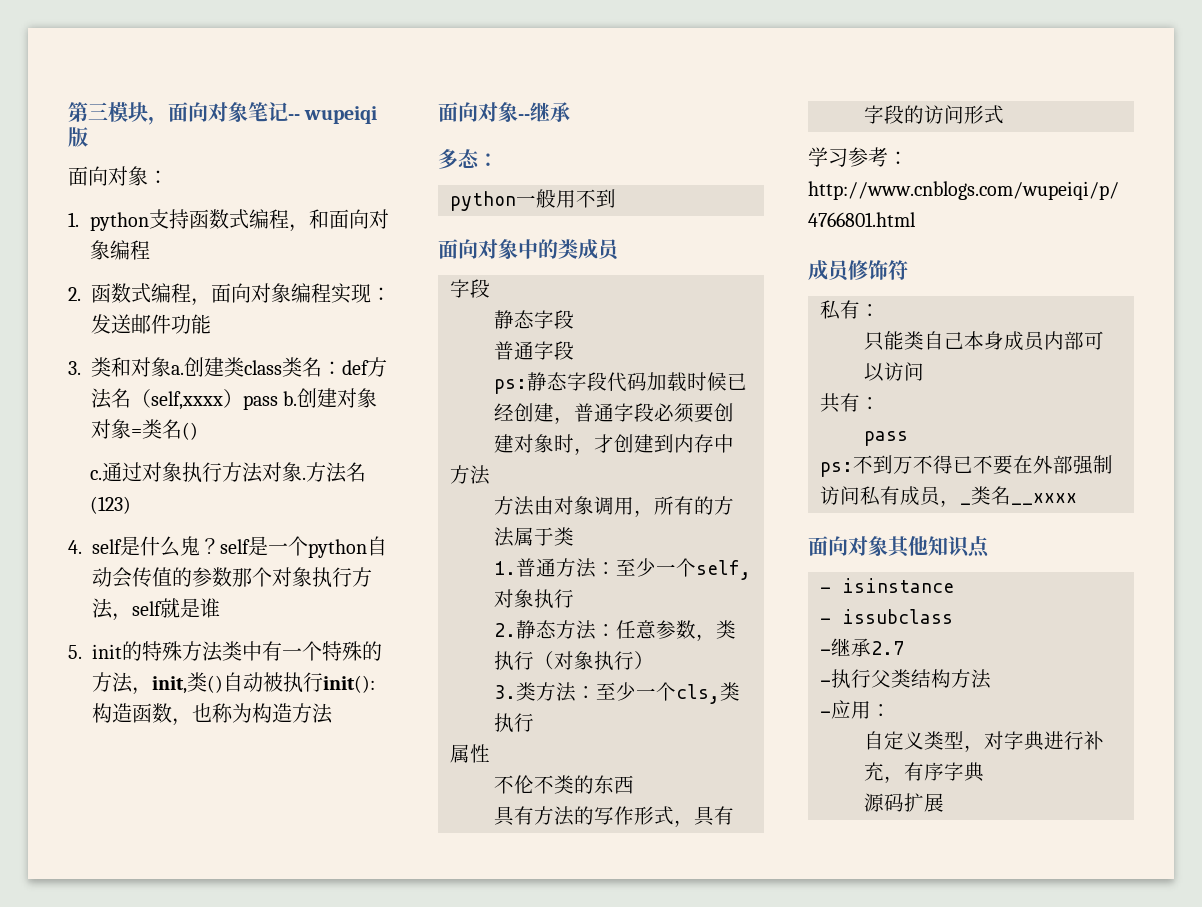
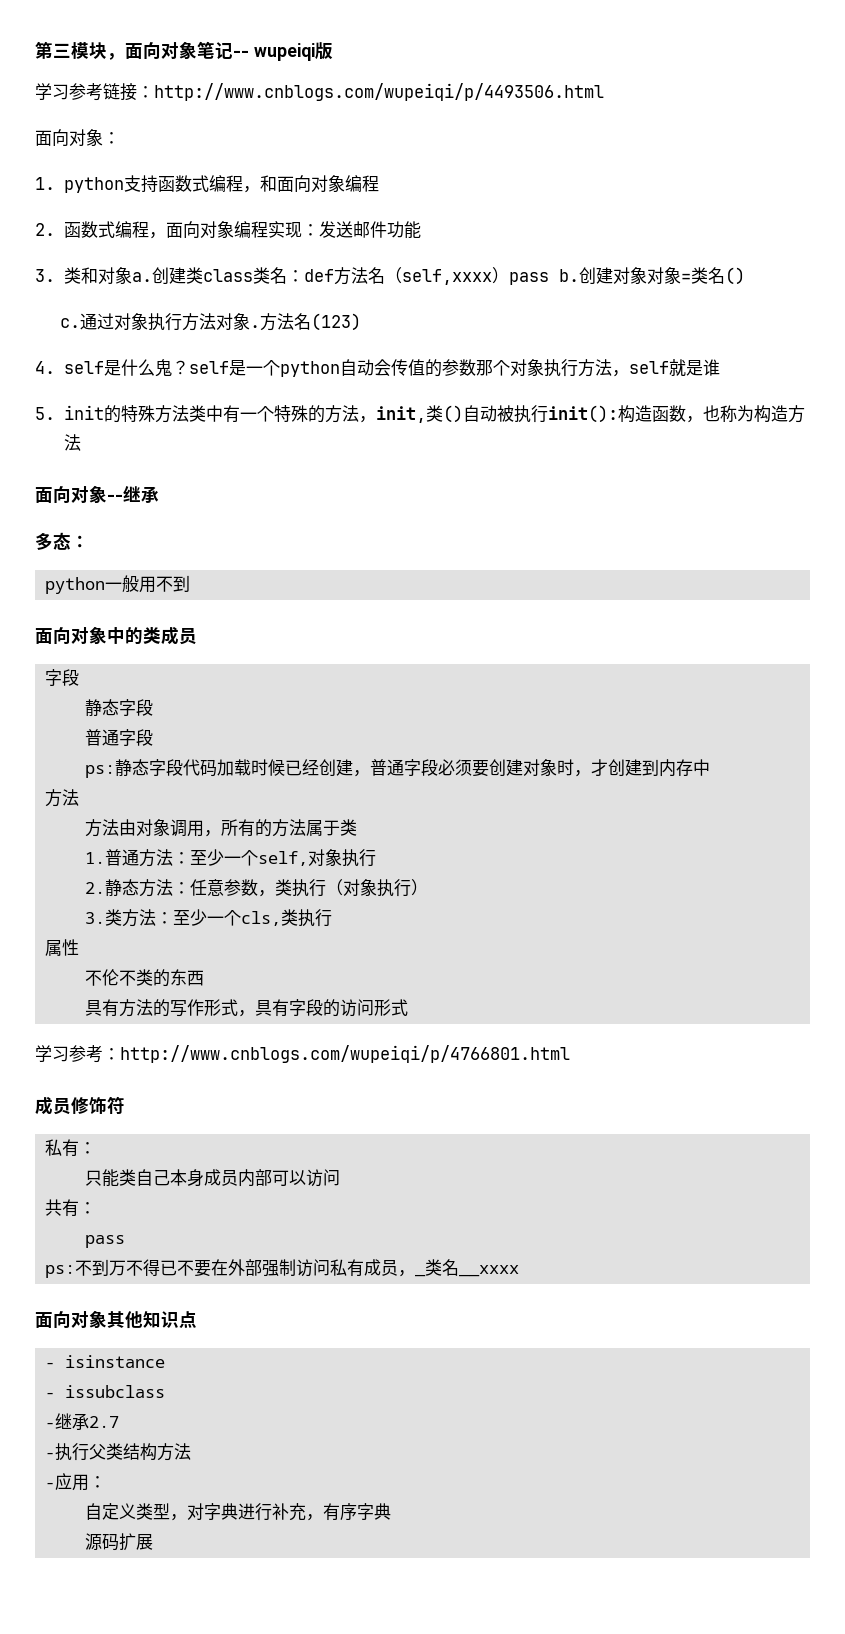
+ 学习参考链接：http://www.cnblogs.com/wupeiqi/p/4493506.html

